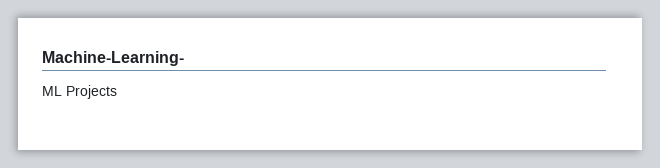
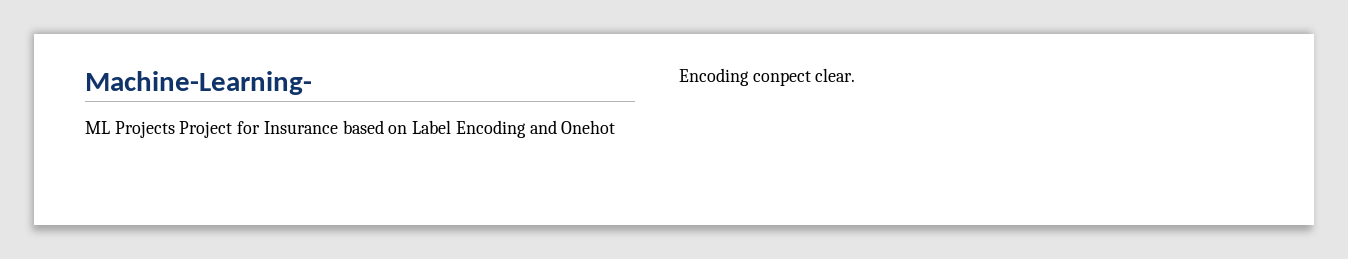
- ML Projects
+ ML Projects Project for Insurance based on Label Encoding and Onehot Encoding conpect clear.

